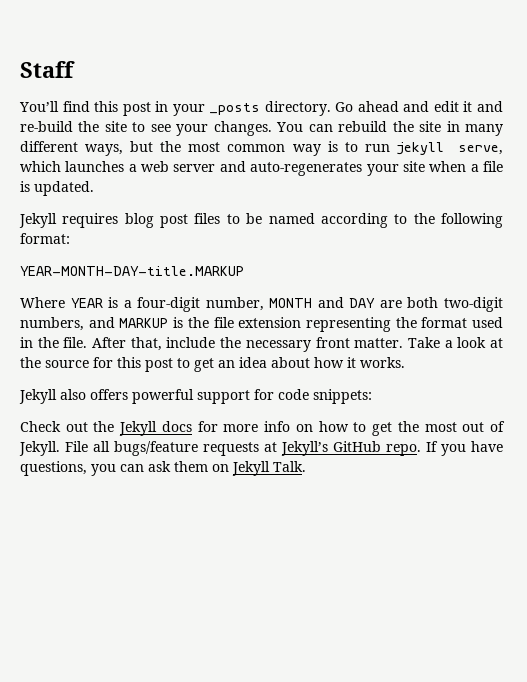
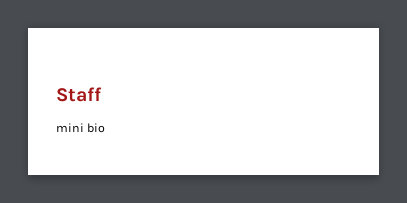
- You’ll find this post in your _posts directory. Go ahead and edit it and re-build the site to see your changes. You can rebuild the site in many different ways, but the most common way is to run jekyll serve, which launches a web server and auto-regenerates your site when a file is updated.
- Jekyll requires blog post files to be named according to the following format:
- YEAR-MONTH-DAY-title.MARKUP
- Where YEAR is a four-digit number, MONTH and DAY are both two-digit numbers, and MARKUP is the file extension representing the format used in the file. After that, include the necessary front matter. Take a look at the source for this post to get an idea about how it works.
- Jekyll also offers powerful support for code snippets:
- Check out the Jekyll docs for more info on how to get the most out of Jekyll. File all bugs/feature requests at Jekyll’s GitHub repo. If you have questions, you can ask them on Jekyll Talk.
+ mini bio

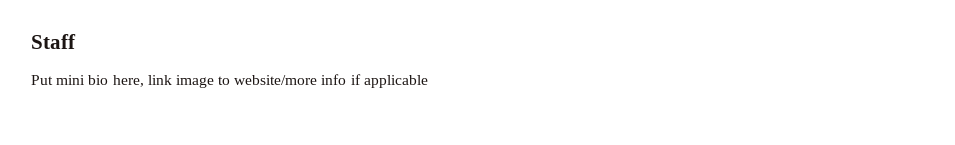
- mini bio
+ Put mini bio here, link image to website/more info if applicable

